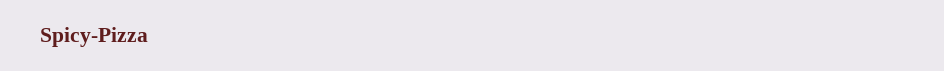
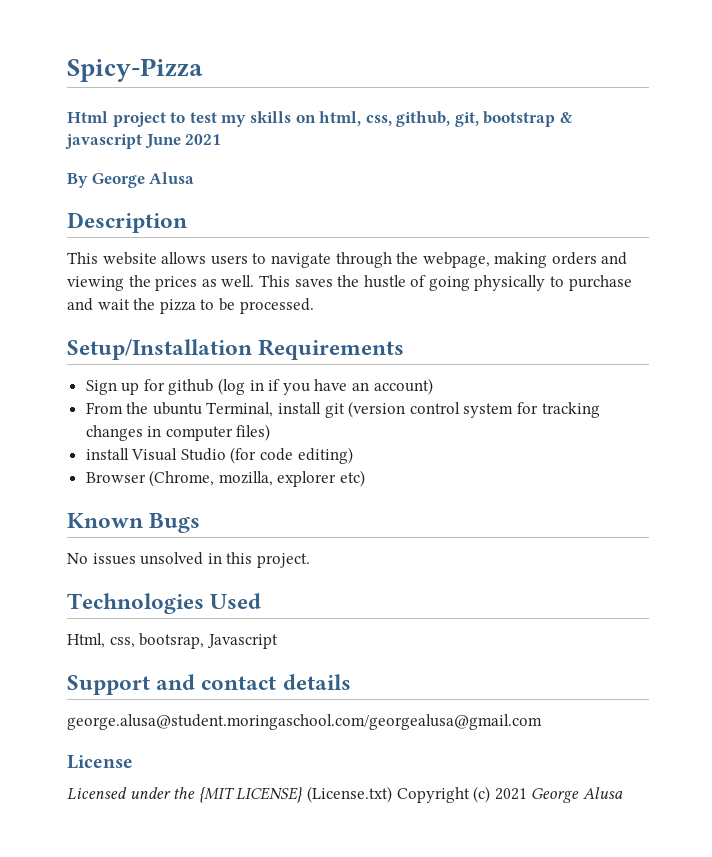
+ Html project to test my skills on html, css, github, git, bootstrap & javascript June 2021
+ By George Alusa
+ Description
+ This website allows users to navigate through the webpage, making orders and viewing the prices as well. This saves the hustle of going physically to purchase and wait the pizza to be processed.
+ Setup/Installation Requirements
+ Sign up for github (log in if you have an account)
+ From the ubuntu Terminal, install git (version control system for tracking changes in computer files)
+ install Visual Studio (for code editing)
+ Browser (Chrome, mozilla, explorer etc)
+ Known Bugs
+ No issues unsolved in this project.
+ Technologies Used
+ Html, css, bootsrap, Javascript
+ Support and contact details
+ george.alusa@student.moringaschool.com/georgealusa@gmail.com
+ License
+ Licensed under the {MIT LICENSE} (License.txt) Copyright (c) 2021 George Alusa

